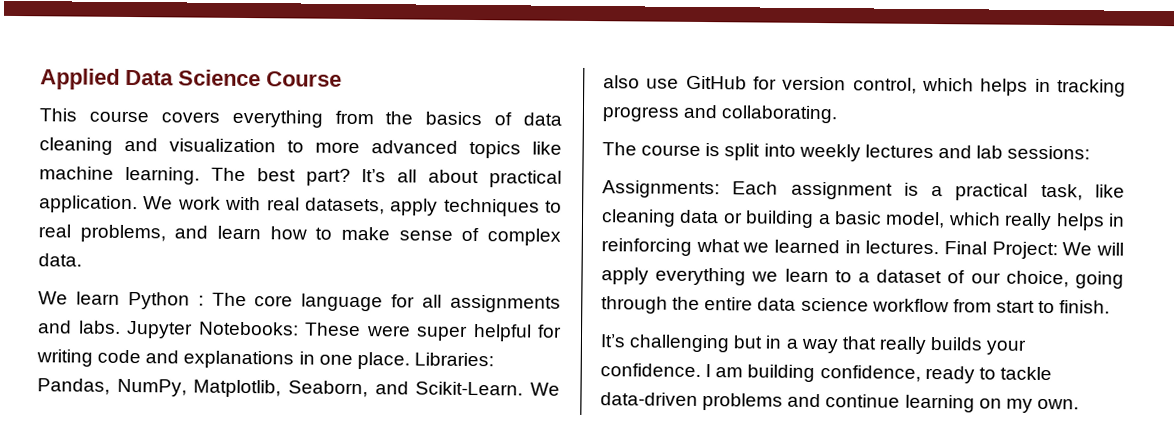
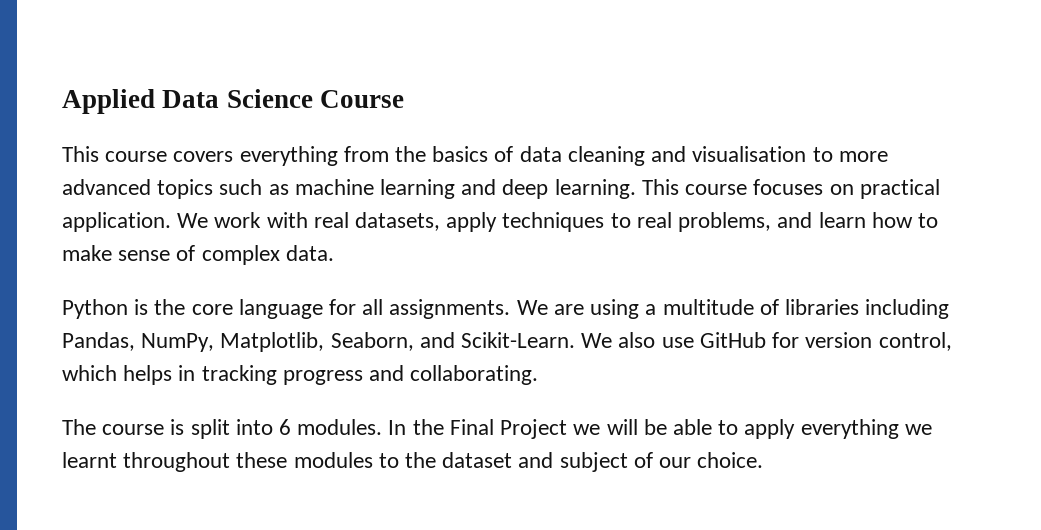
- This course covers everything from the basics of data cleaning and visualization to more advanced topics like machine learning. The best part? It’s all about practical application.
+ This course covers everything from the basics of data cleaning and visualisation to more advanced topics such as machine learning and deep learning. This course focuses on practical application.
- We learn Python : The core language for all assignments and labs. Jupyter Notebooks: These were super helpful for writing code and explanations in one place. Libraries: Pandas, NumPy, Matplotlib, Seaborn, and Scikit-Learn.
+ Python is the core language for all assignments. We are using a multitude of libraries including Pandas, NumPy, Matplotlib, Seaborn, and Scikit-Learn.
- The course is split into weekly lectures and lab sessions:
- Assignments: Each assignment is a practical task, like cleaning data or building a basic model, which really helps in reinforcing what we learned in lectures. Final Project: We will apply everything we learn to a dataset of our choice, going through the entire data science workflow from start to finish.
- It’s challenging but in a way that really builds your confidence. I am building confidence, ready to tackle data-driven problems and continue learning on my own.
+ The course is split into 6 modules. In the Final Project we will be able to apply everything we learnt throughout these modules to the dataset and subject of our choice.

